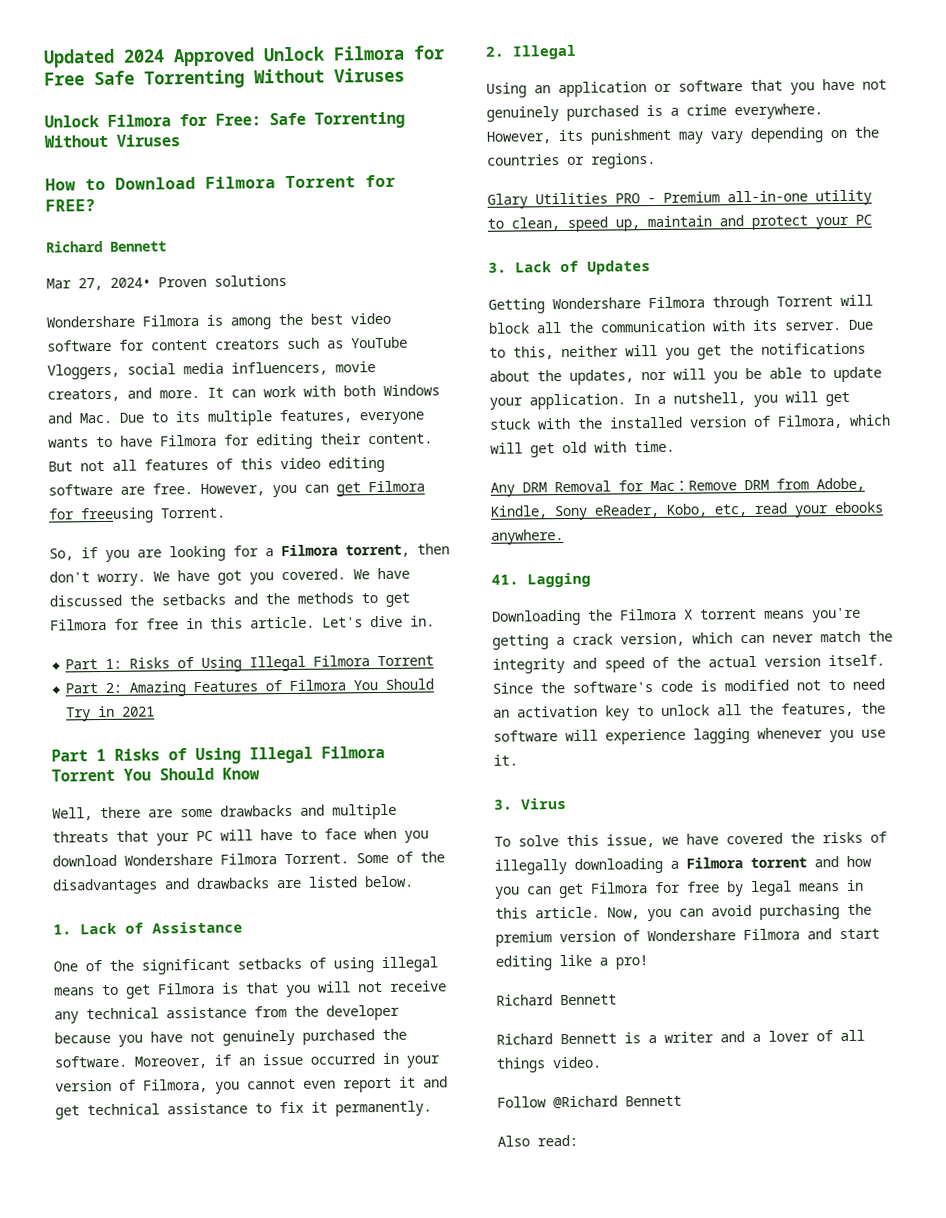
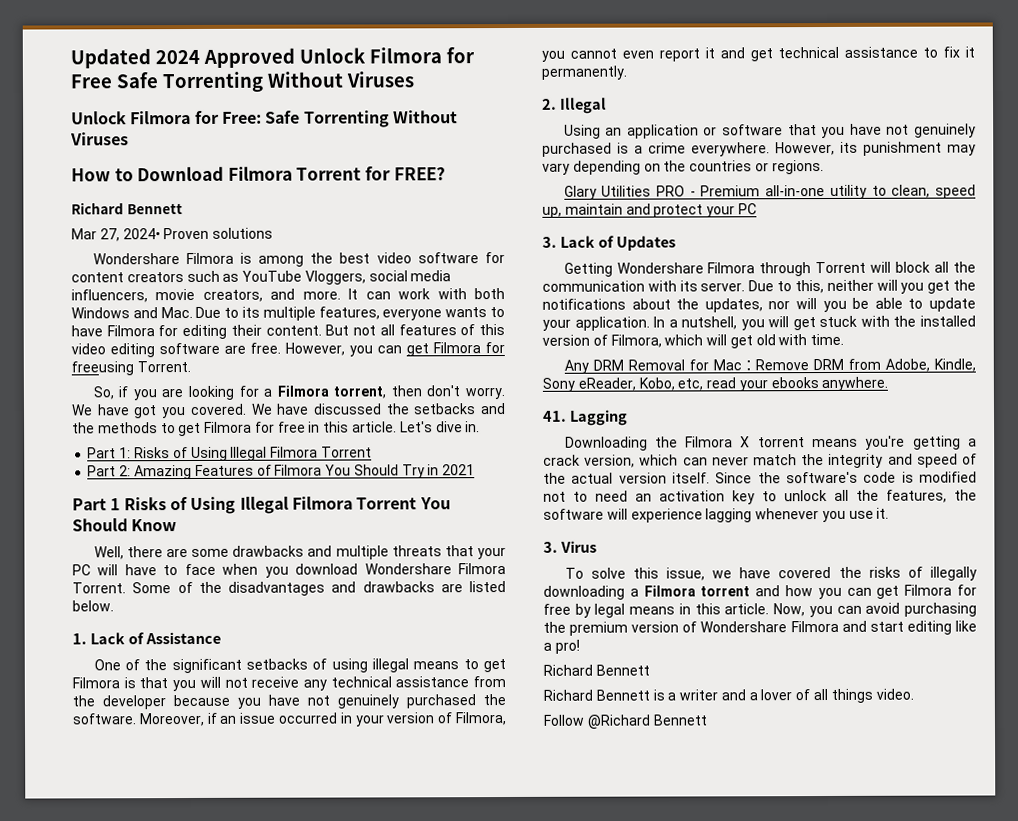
- Also read:

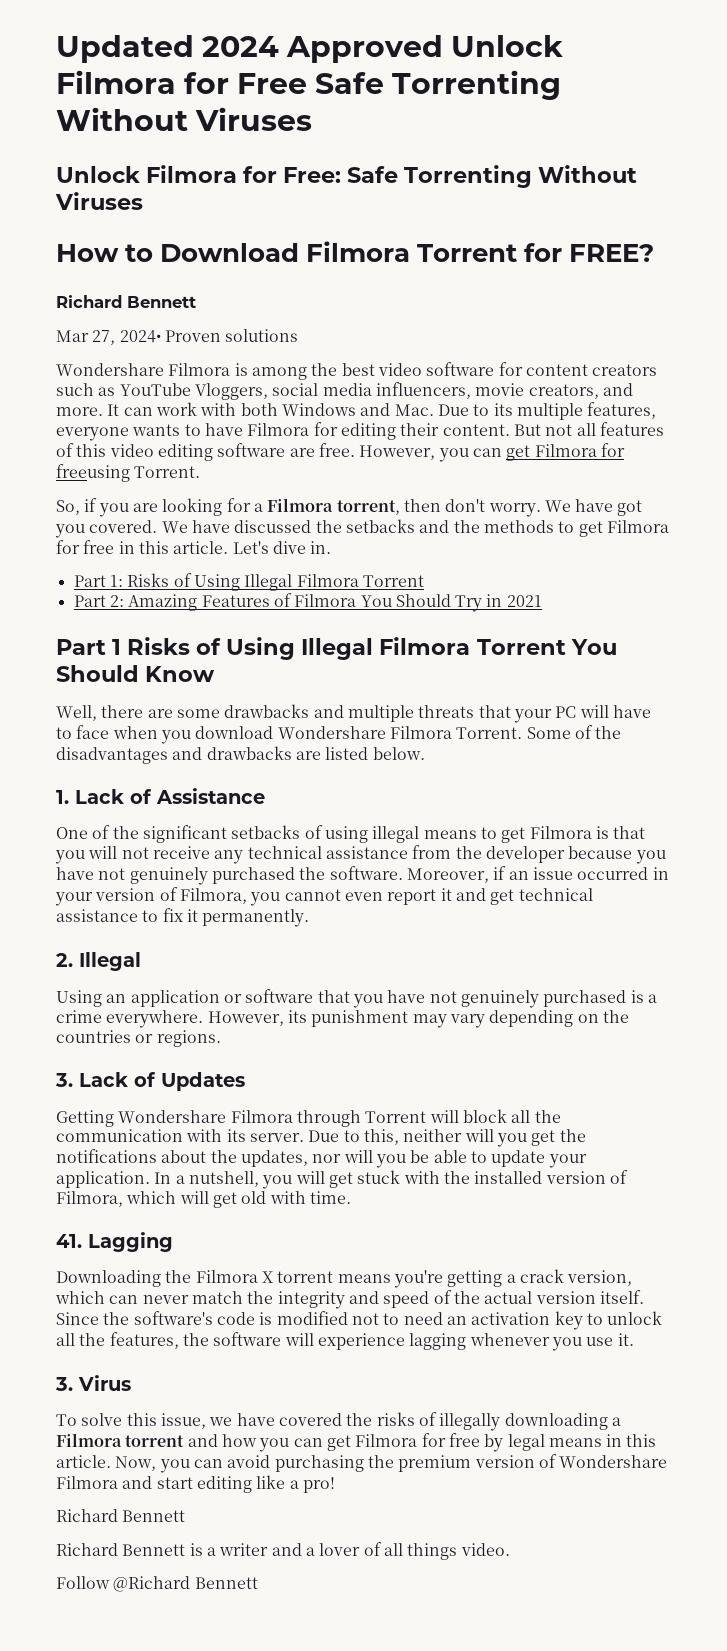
- Glary Utilities PRO - Premium all-in-one utility to clean, speed up, maintain and protect your PC
- Any DRM Removal for Mac：Remove DRM from Adobe, Kindle, Sony eReader, Kobo, etc, read your ebooks anywhere.

